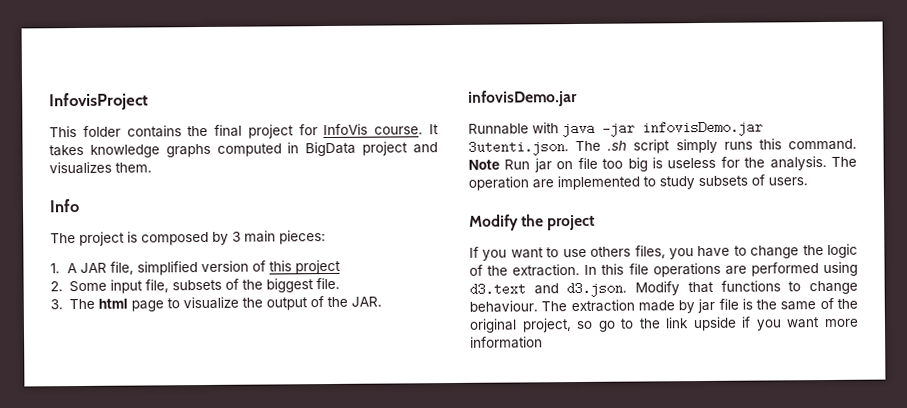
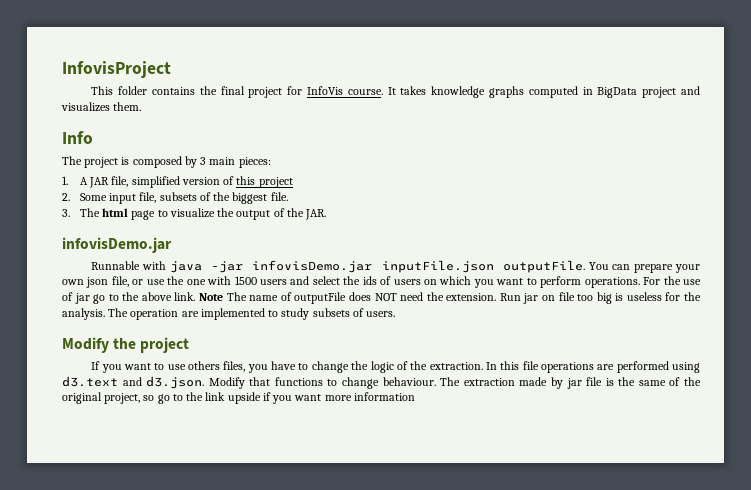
- Runnable with java -jar infovisDemo.jar 3utenti.json. The .sh script simply runs this command. Note Run jar on file too big is useless for the analysis.
+ Runnable with java -jar infovisDemo.jar inputFile.json outputFile. You can prepare your own json file, or use the one with 1500 users and select the ids of users on which you want to perform operations. For the use of jar go to the above link. Note The name of outputFile does NOT need the extension. Run jar on file too big is useless for the analysis.

